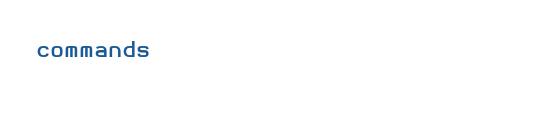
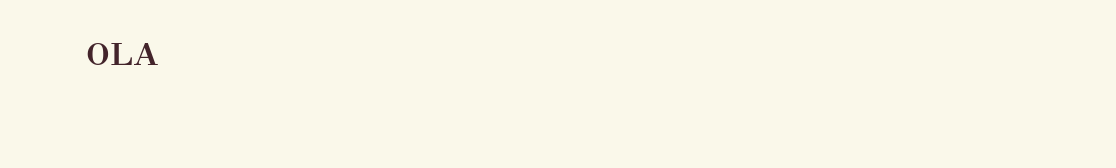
- commands
+ OLA

